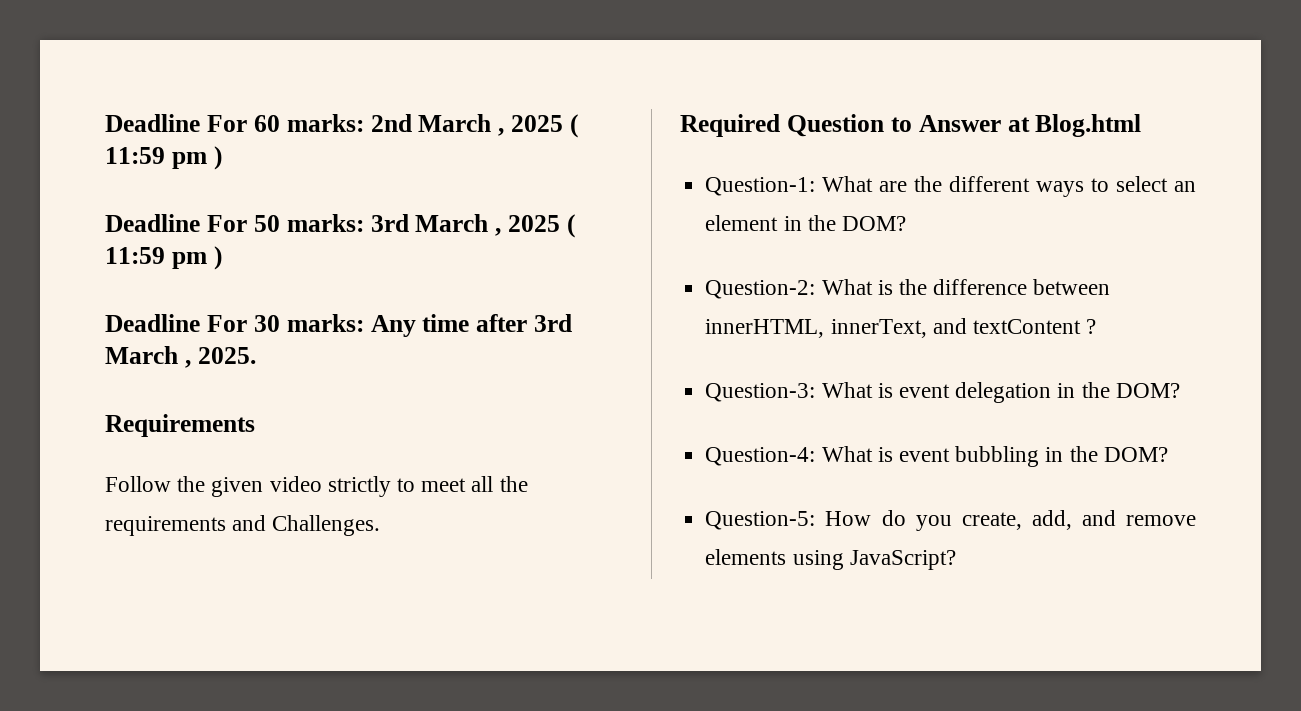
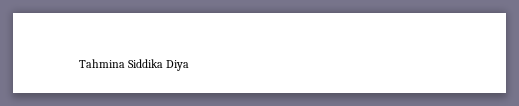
- Deadline For 60 marks: 2nd March , 2025 ( 11:59 pm )
- Deadline For 50 marks: 3rd March , 2025 ( 11:59 pm )
- Deadline For 30 marks: Any time after 3rd March , 2025.
- Requirements
- Follow the given video strictly to meet all the requirements and Challenges.
- Required Question to Answer at Blog.html
- Question-1: What are the different ways to select an element in the DOM?
- Question-2: What is the difference between innerHTML, innerText, and textContent ?
- Question-3: What is event delegation in the DOM?
- Question-4: What is event bubbling in the DOM?
- Question-5: How do you create, add, and remove elements using JavaScript?
+ Tahmina Siddika Diya

